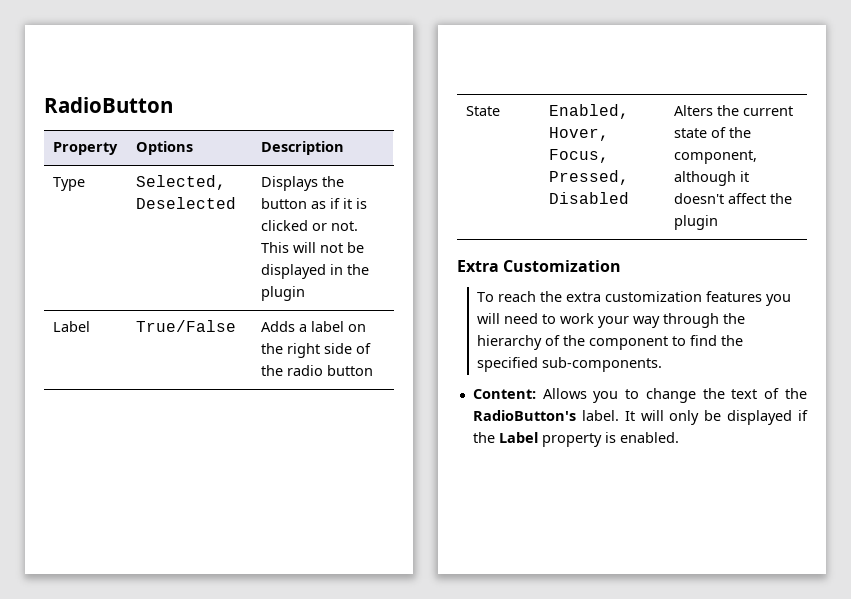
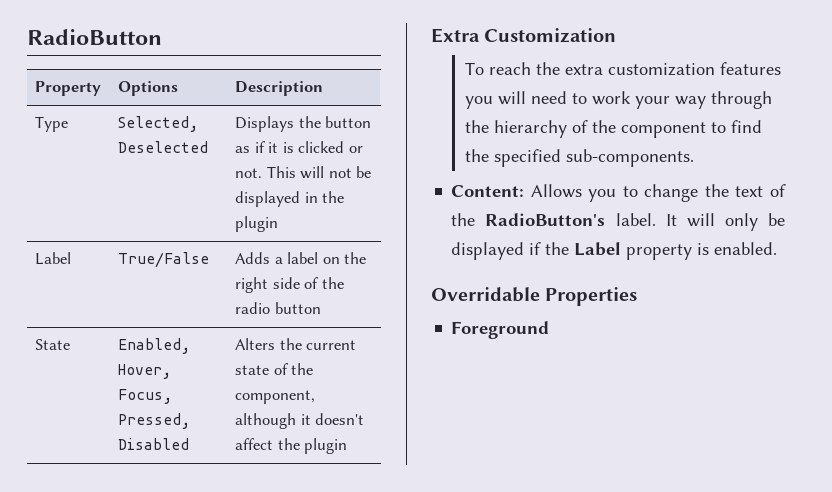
+ Overridable Properties
+ Foreground

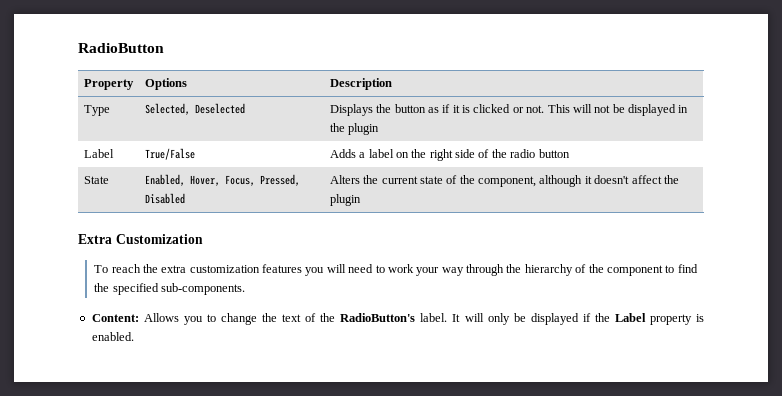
- Overridable Properties
- Foreground

